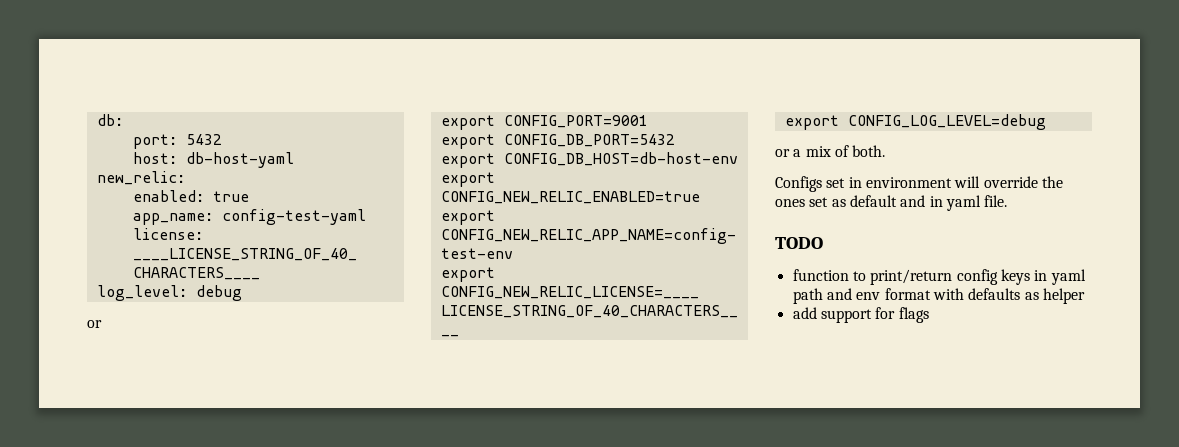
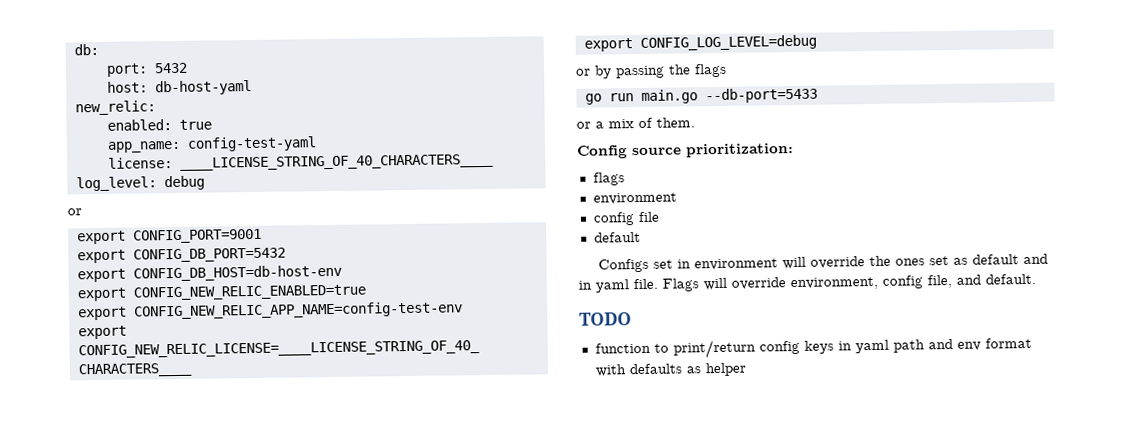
- or a mix of both.
+ or by passing the flags
+ go run main.go --db-port=5433
+ or a mix of them.
+ Config source prioritization:
+ flags
+ environment
+ config file
+ default
+ Flags will override environment, config file, and default.
- add support for flags

